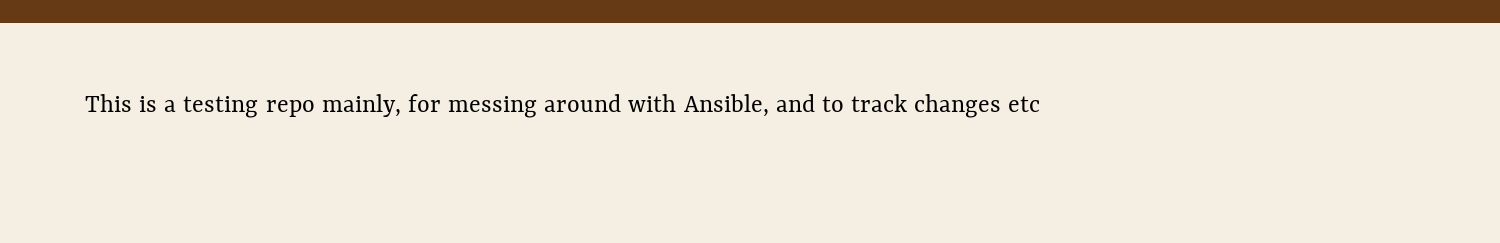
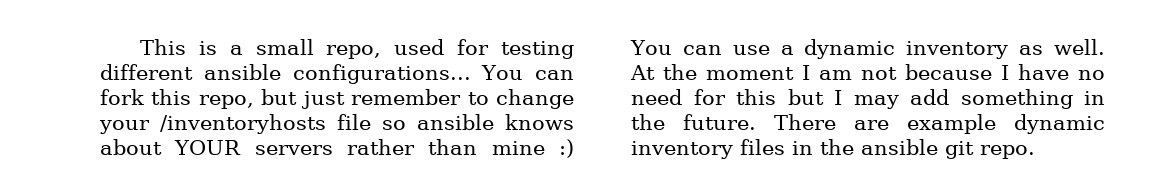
- This is a testing repo mainly, for messing around with Ansible, and to track changes etc
+ This is a small repo, used for testing different ansible configurations... You can fork this repo, but just remember to change your /inventoryhosts file so ansible knows about YOUR servers rather than mine :) You can use a dynamic inventory as well. At the moment I am not because I have no need for this but I may add something in the future. There are example dynamic inventory files in the ansible git repo.

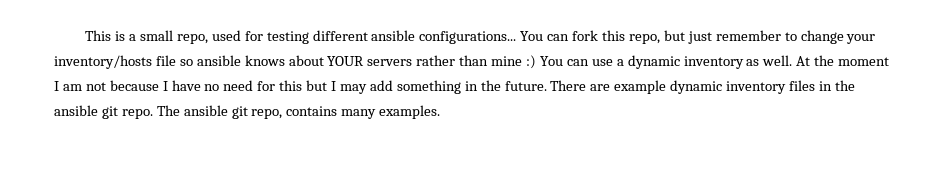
- You can fork this repo, but just remember to change your /inventoryhosts file so ansible knows about YOUR servers rather than mine :) You can use a dynamic inventory as well.
+ You can fork this repo, but just remember to change your inventory/hosts file so ansible knows about YOUR servers rather than mine :) You can use a dynamic inventory as well.
+ The ansible git repo, contains many examples.

